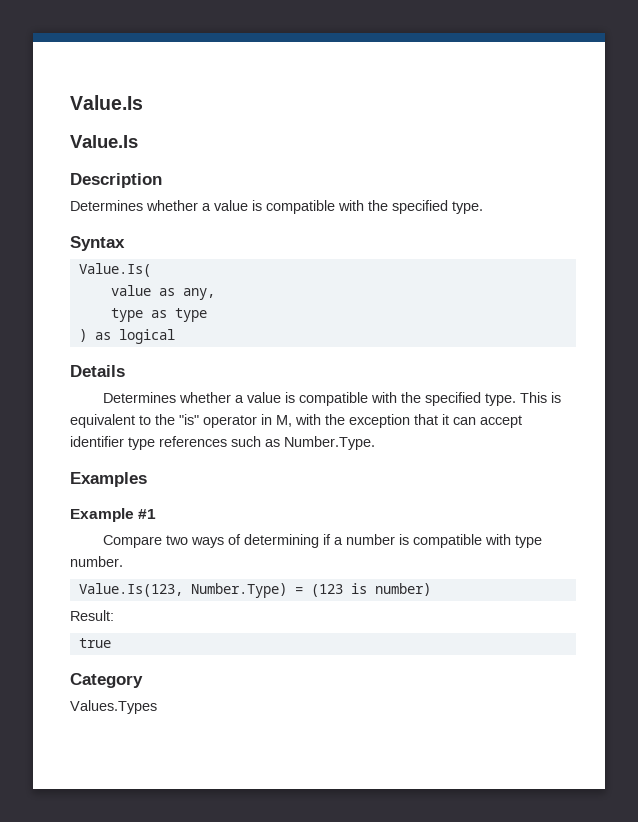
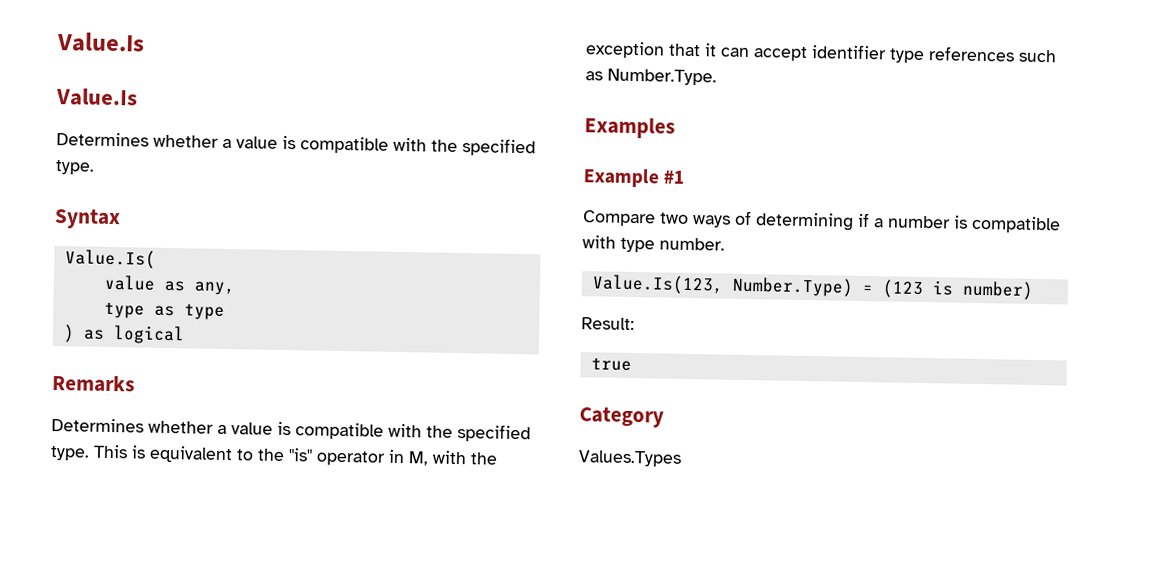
- Description
- Details
+ Remarks

